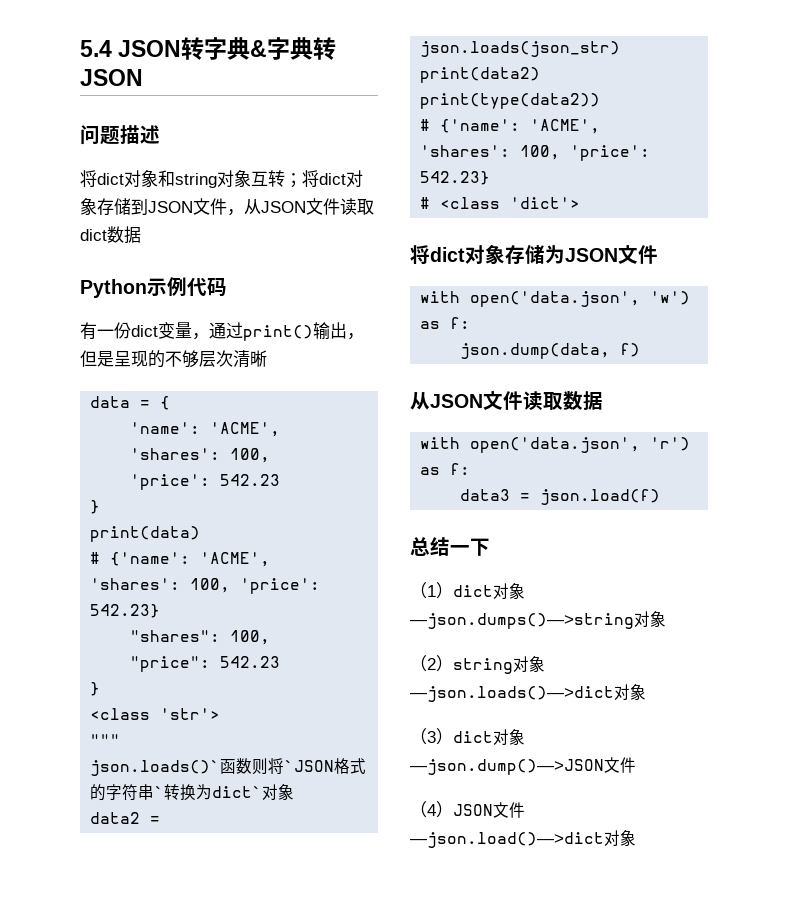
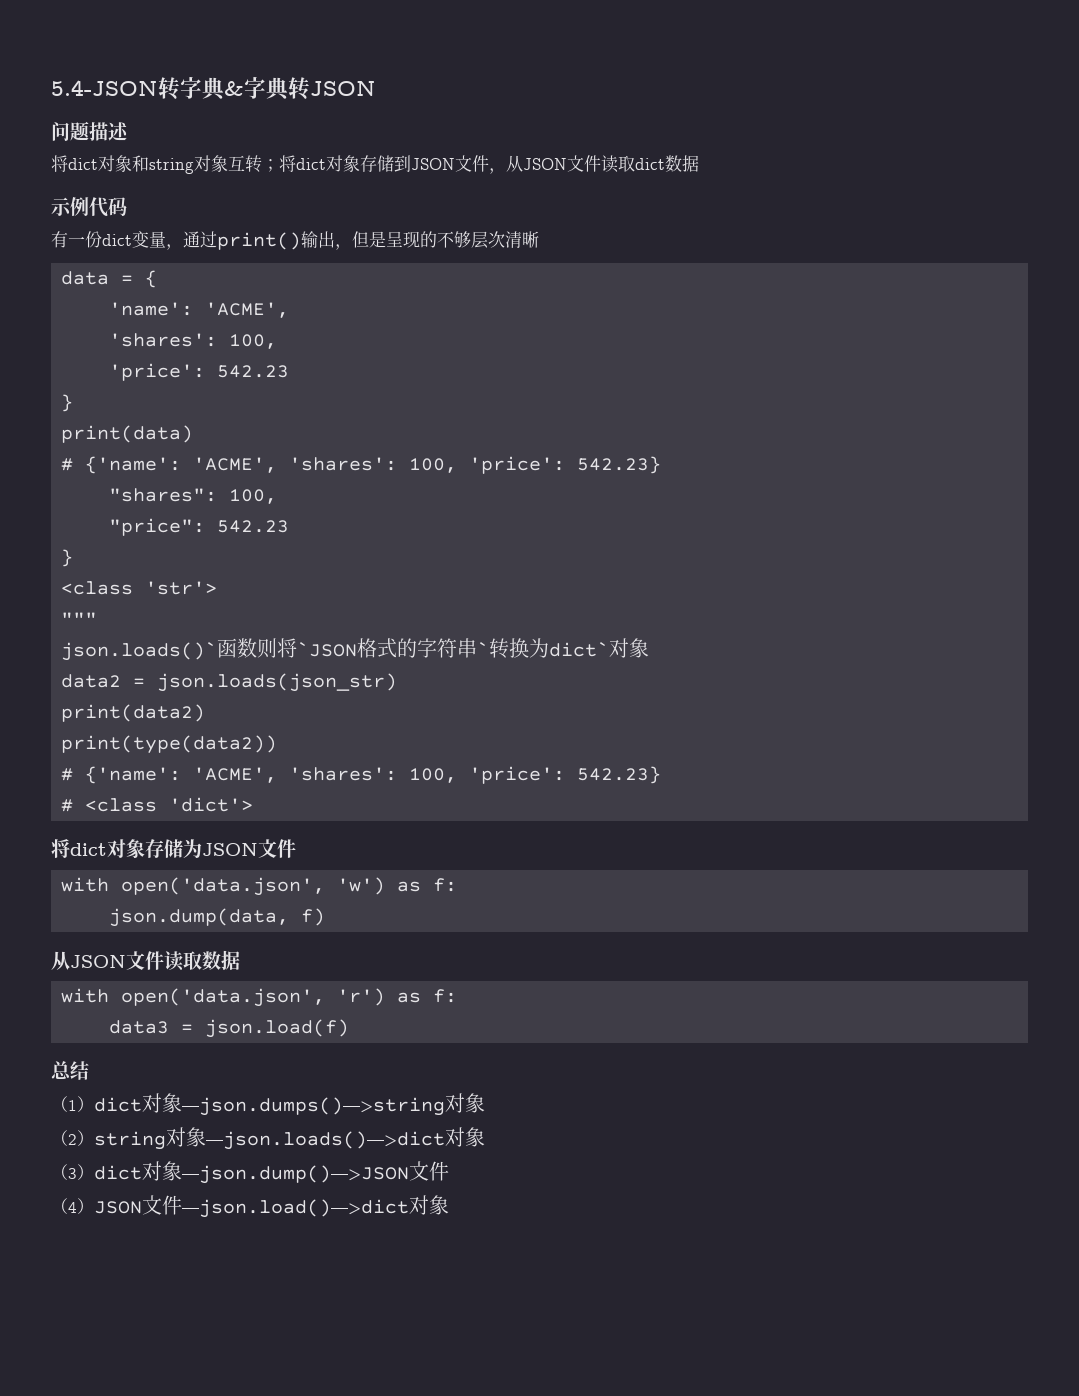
- 5.4 JSON转字典&字典转JSON
+ 5.4-JSON转字典&字典转JSON
- Python示例代码
+ 示例代码
- 总结一下
+ 总结

